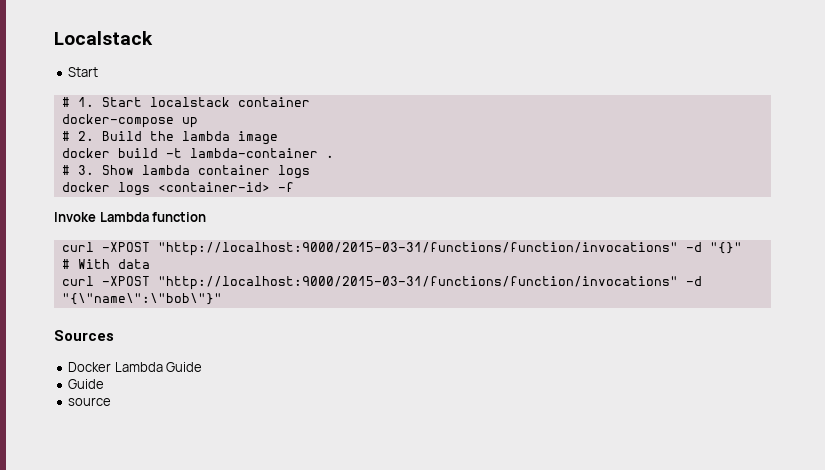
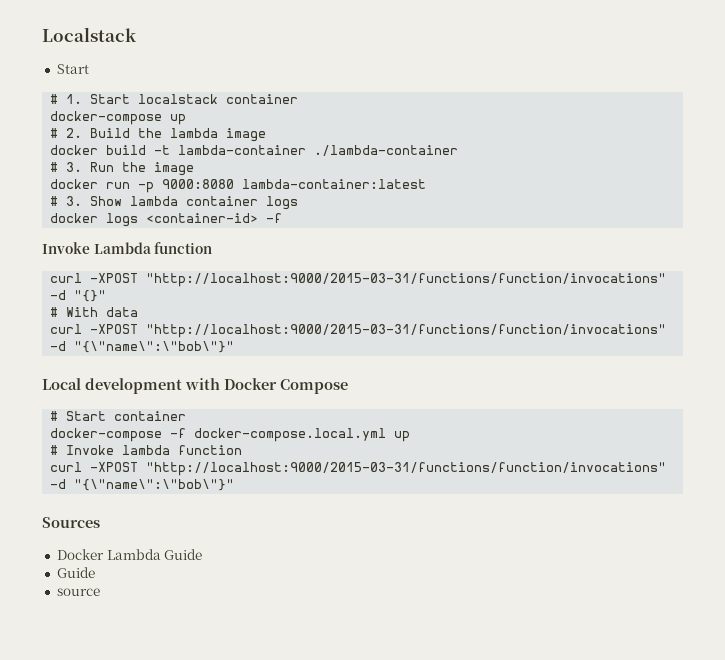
- docker build -t lambda-container .
+ docker build -t lambda-container ./lambda-container
+ # 3. Run the image
+ docker run -p 9000:8080 lambda-container:latest
+ Local development with Docker Compose
+ # Start container
+ docker-compose -f docker-compose.local.yml up
+ # Invoke lambda function
+ curl -XPOST "http://localhost:9000/2015-03-31/functions/function/invocations" -d "{\"name\":\"bob\"}"

